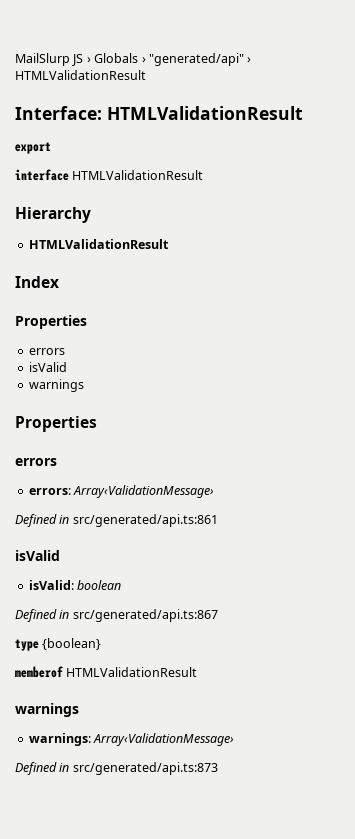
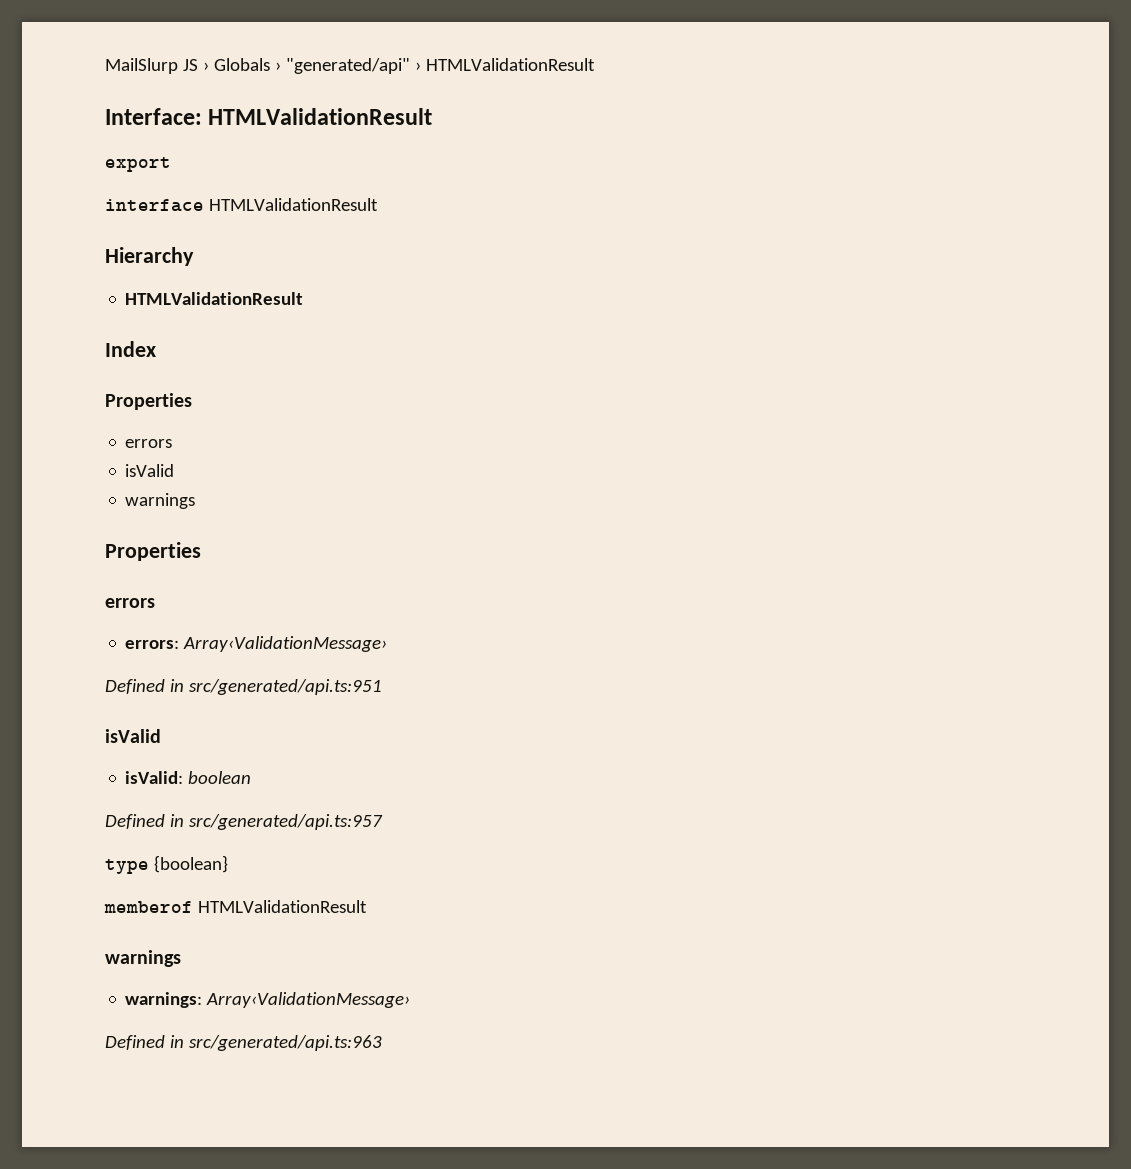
- Defined in src/generated/api.ts:861
+ Defined in src/generated/api.ts:951
- Defined in src/generated/api.ts:867
+ Defined in src/generated/api.ts:957
- Defined in src/generated/api.ts:873
+ Defined in src/generated/api.ts:963

